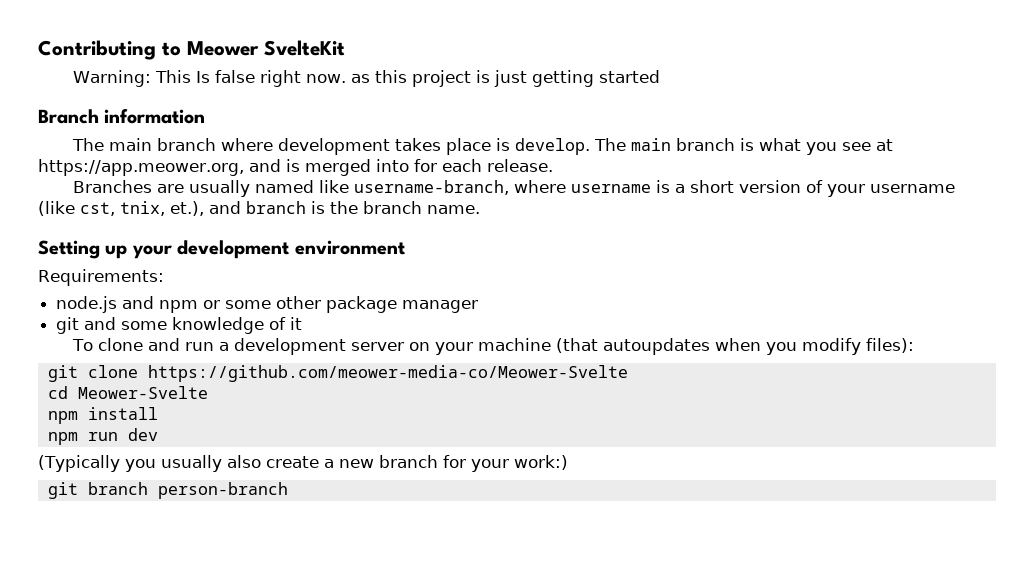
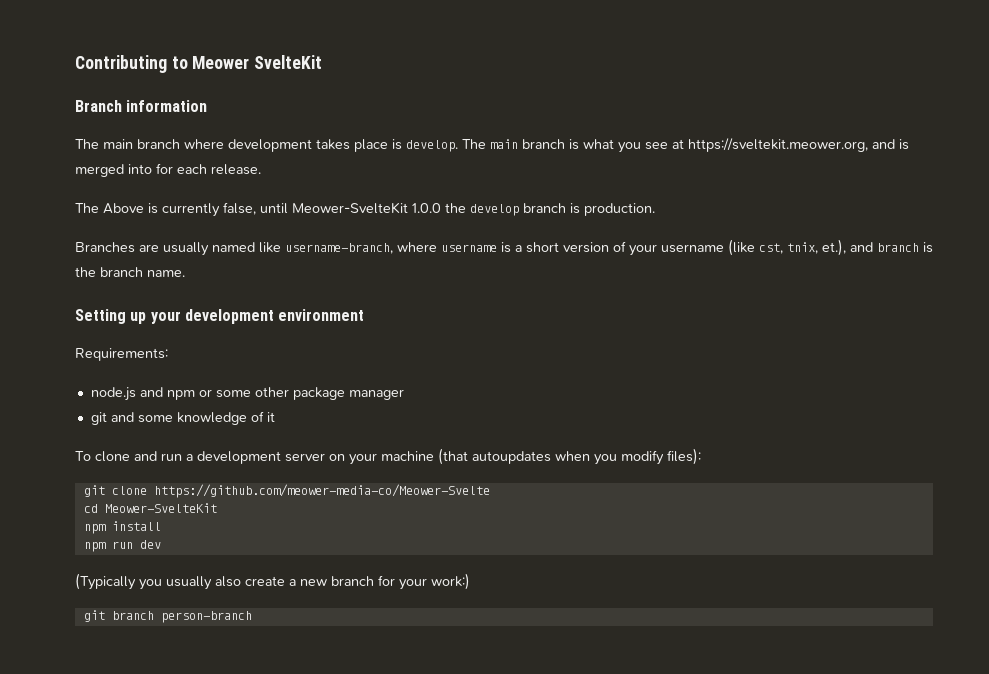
- Warning: This Is false right now. as this project is just getting started
- The main branch is what you see at https://app.meower.org, and is merged into for each release.
+ The main branch is what you see at https://sveltekit.meower.org, and is merged into for each release.
+ The Above is currently false, until Meower-SvelteKit 1.0.0 the develop branch is production.
- cd Meower-Svelte
+ cd Meower-SvelteKit

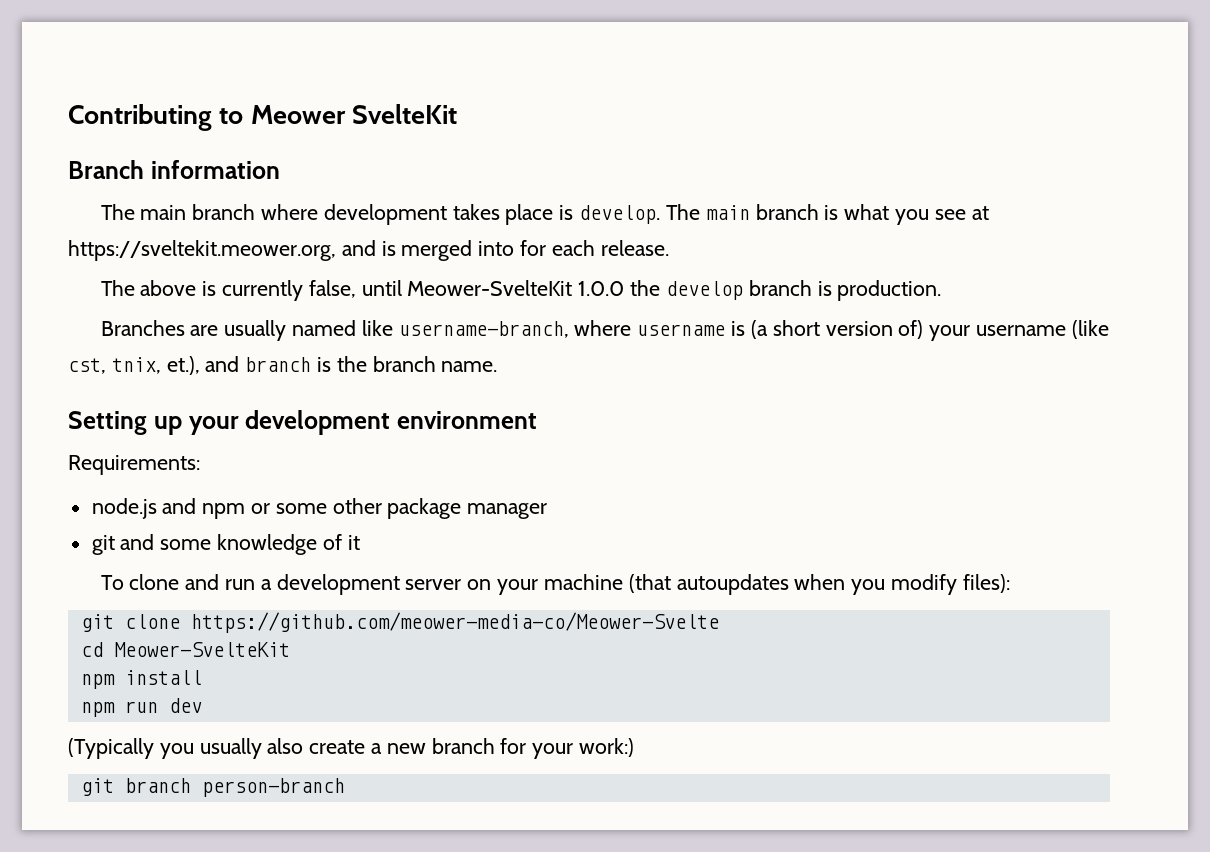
- The Above is currently false, until Meower-SvelteKit 1.0.0 the develop branch is production.
+ The above is currently false, until Meower-SvelteKit 1.0.0 the develop branch is production.
- Branches are usually named like username-branch, where username is a short version of your username (like cst, tnix, et.), and branch is the branch name.
+ Branches are usually named like username-branch, where username is (a short version of) your username (like cst, tnix, et.), and branch is the branch name.

